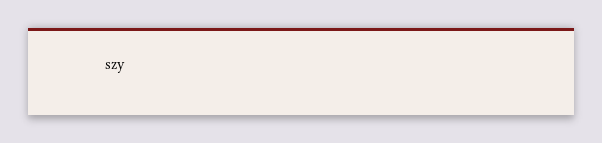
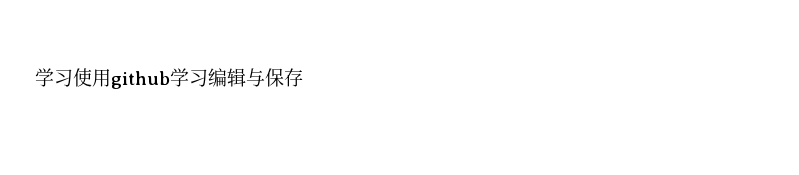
- szy
+ 学习使用github学习编辑与保存

